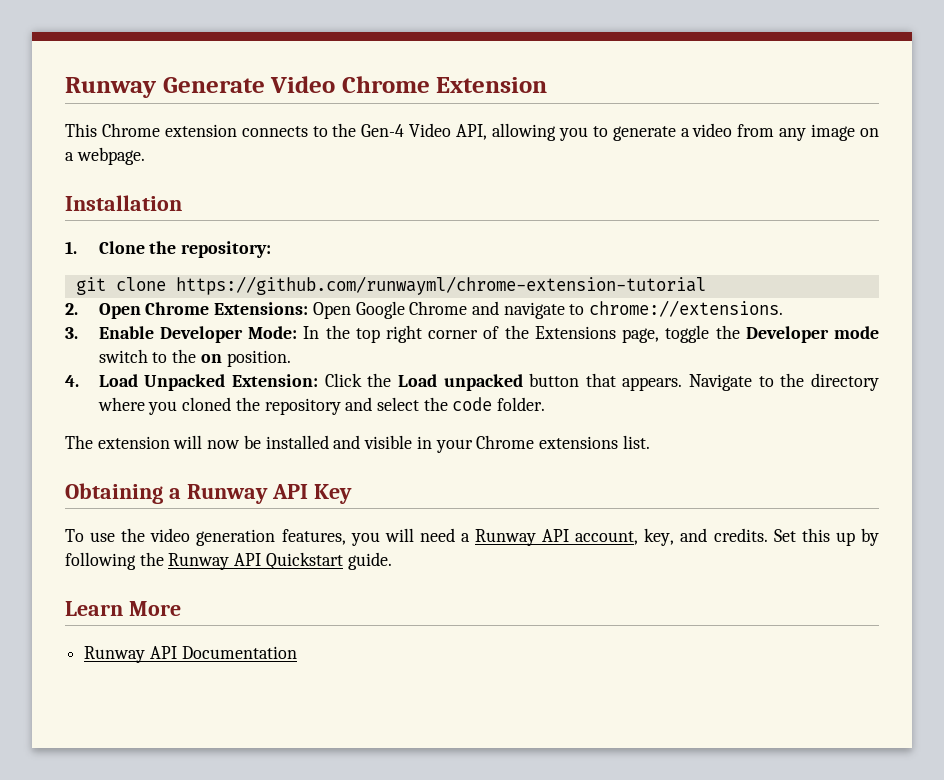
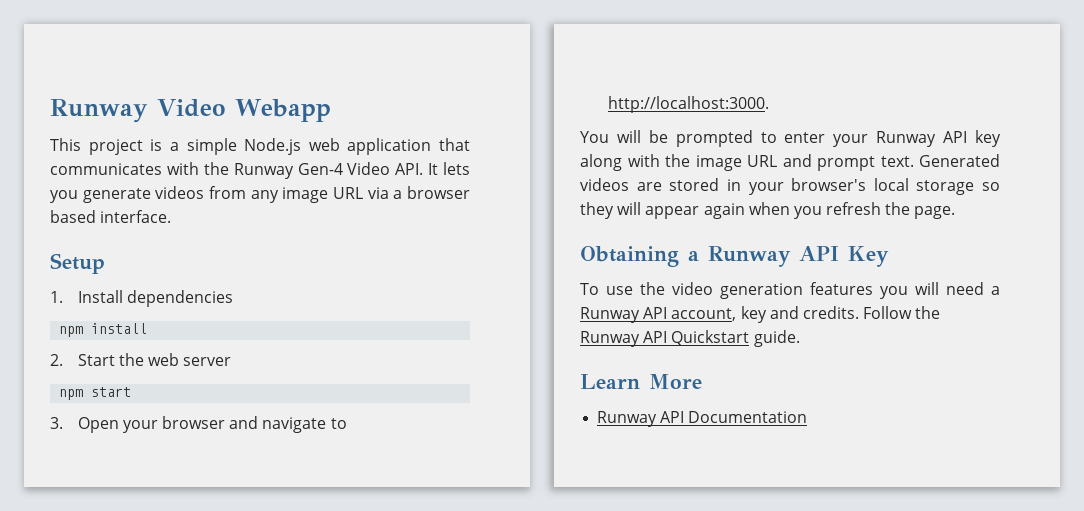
- Runway Generate Video Chrome Extension
- This Chrome extension connects to the Gen-4 Video API, allowing you to generate a video from any image on a webpage.
- Installation
- 1. Clone the repository:
- git clone https://github.com/runwayml/chrome-extension-tutorial
- 2. Open Chrome Extensions: Open Google Chrome and navigate to chrome://extensions.
- 3. Enable Developer Mode: In the top right corner of the Extensions page, toggle the Developer mode switch to the on position.
- 4. Load Unpacked Extension: Click the Load unpacked button that appears. Navigate to the directory where you cloned the repository and select the code folder.
- The extension will now be installed and visible in your Chrome extensions list.
+ Runway Video Webapp
+ This project is a simple Node.js web application that communicates with the Runway Gen‑4 Video API. It lets you generate videos from any image URL via a browser based interface.
+ Setup
+ 1. Install dependencies
+ npm install
+ 2. Start the web server
+ npm start
+ 3. Open your browser and navigate to http://localhost:3000.
+ You will be prompted to enter your Runway API key along with the image URL and prompt text. Generated videos are stored in your browser's local storage so they will appear again when you refresh the page.
- To use the video generation features, you will need a Runway API account, key, and credits.
+ To use the video generation features you will need a Runway API account, key and credits.
- Set this up by following the Runway API Quickstart guide.
+ Follow the Runway API Quickstart guide.

